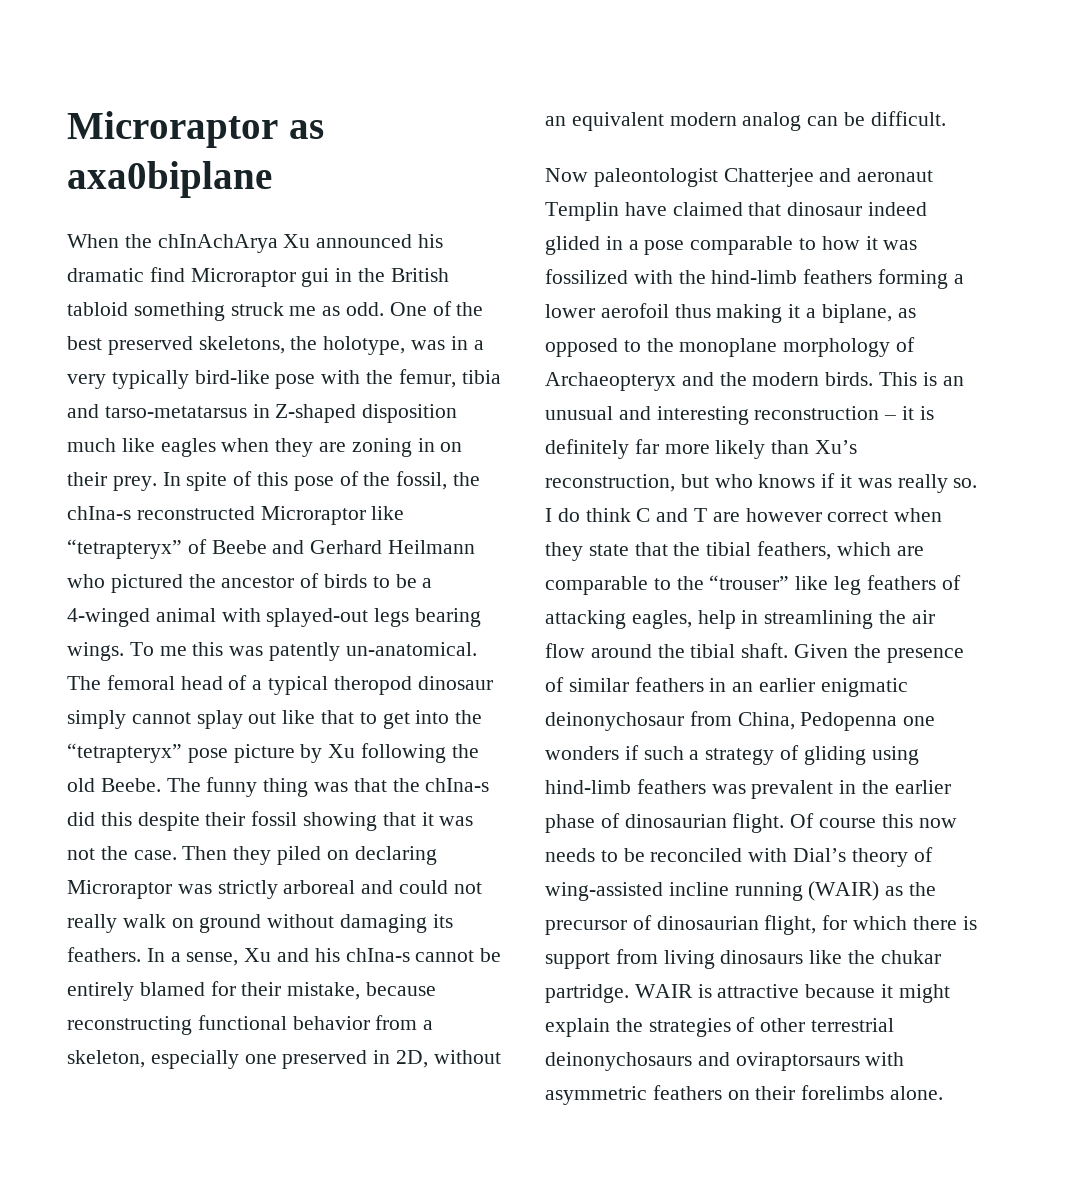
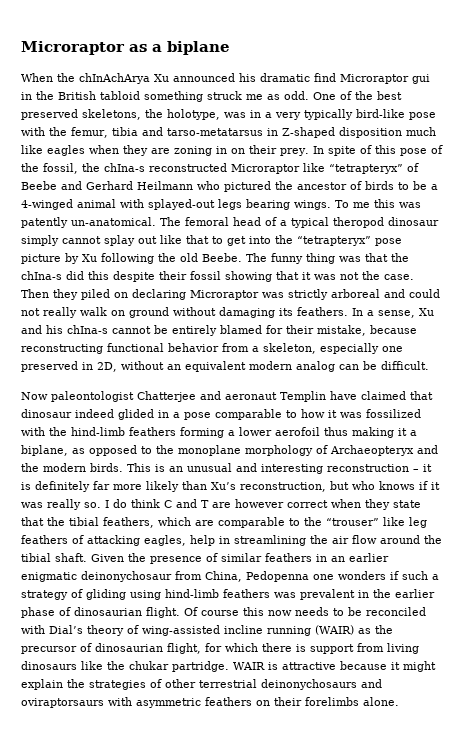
- Microraptor as axa0biplane
+ Microraptor as a biplane

